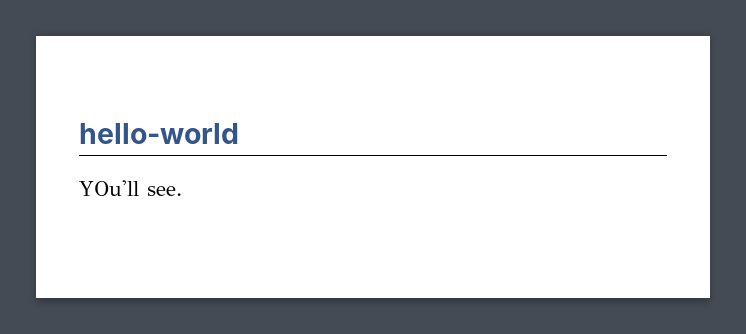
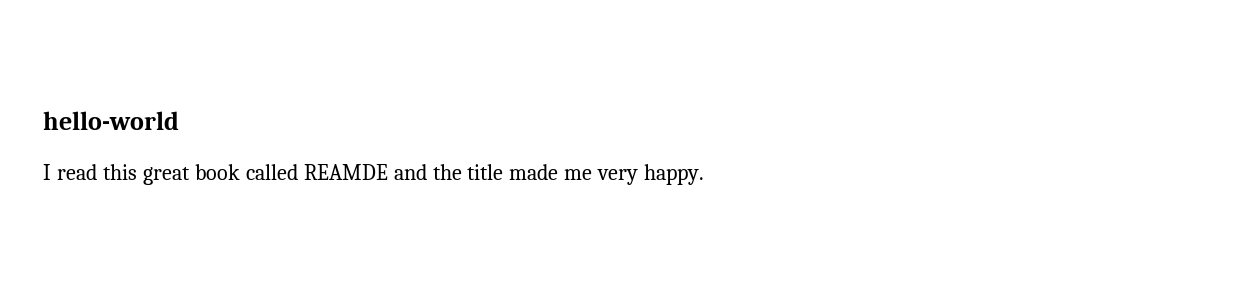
- YOu'll see.
+ I read this great book called REAMDE and the title made me very happy.

